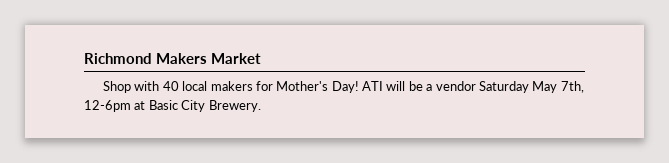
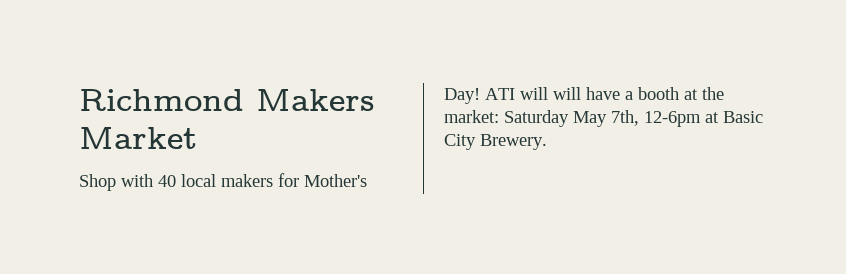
- ATI will be a vendor Saturday May 7th, 12-6pm at Basic City Brewery.
+ ATI will will have a booth at the market: Saturday May 7th, 12-6pm at Basic City Brewery.

